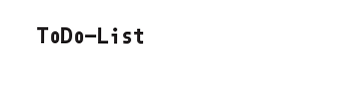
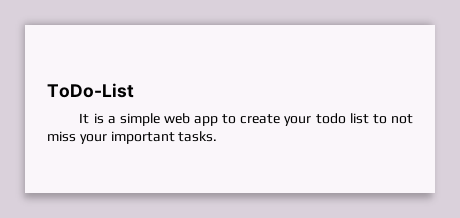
+ It is a simple web app to create your todo list to not miss your important tasks.

